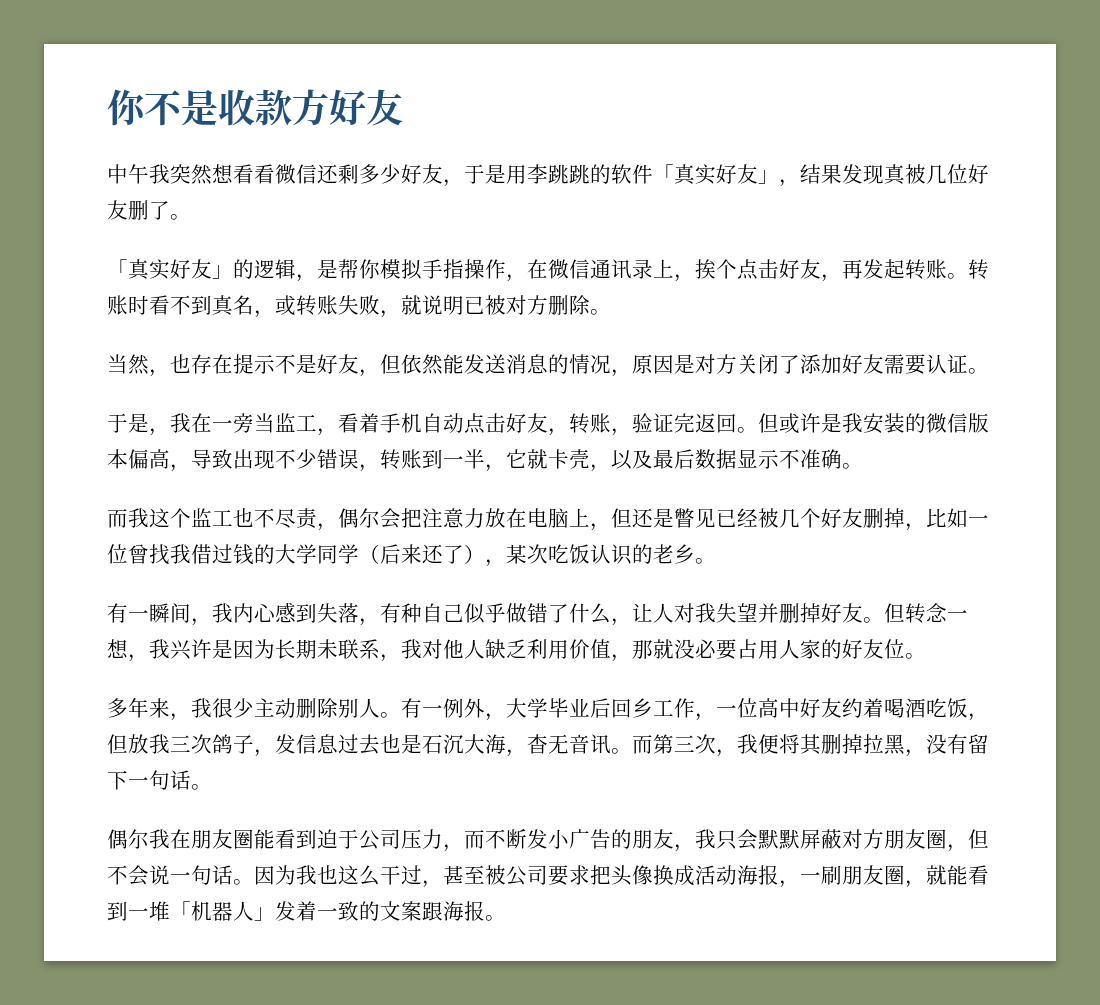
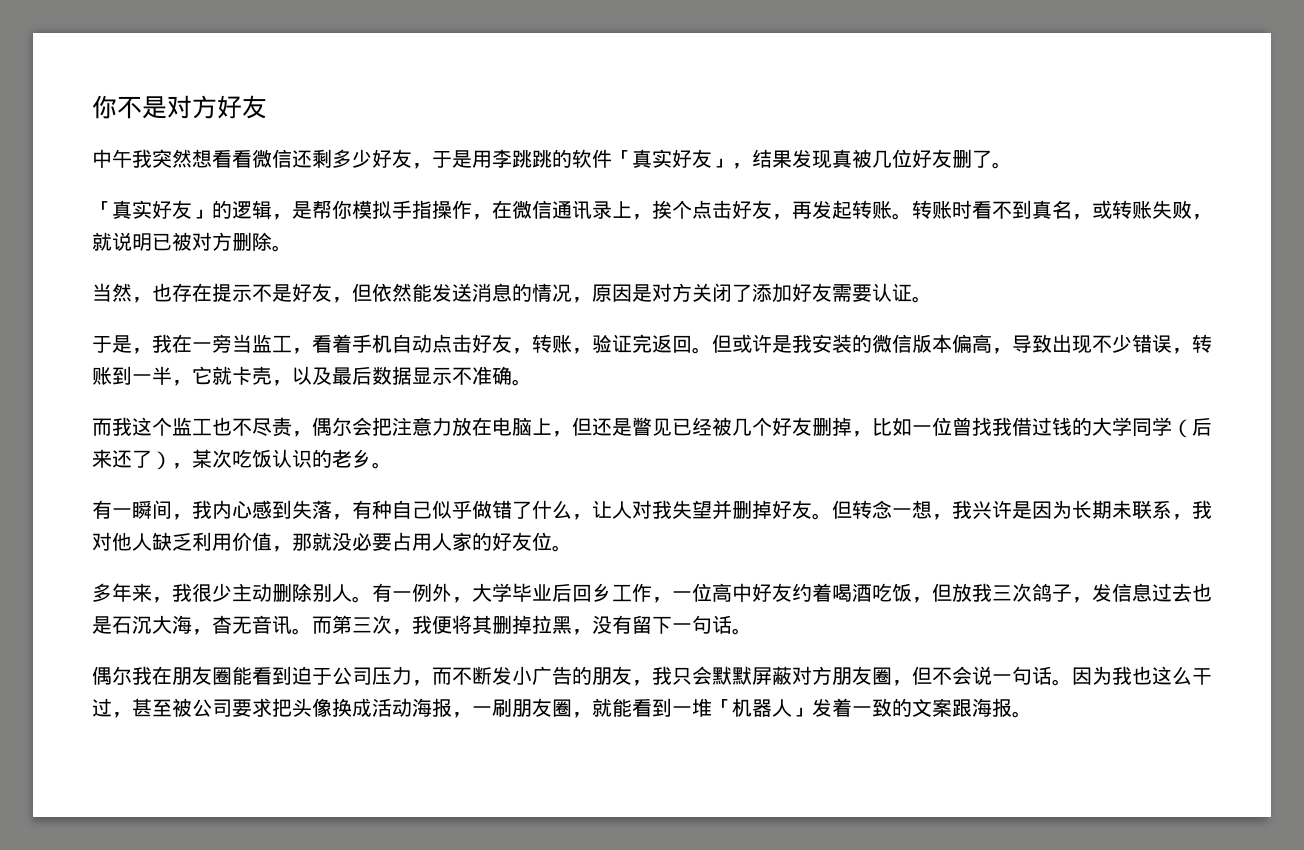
- 你不是收款方好友
+ 你不是对方好友

